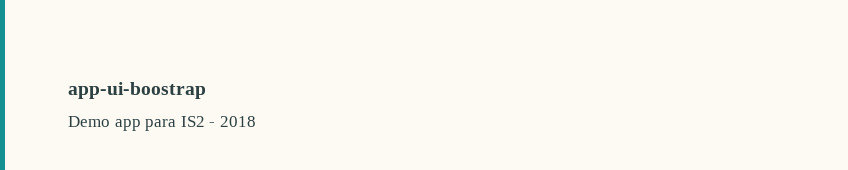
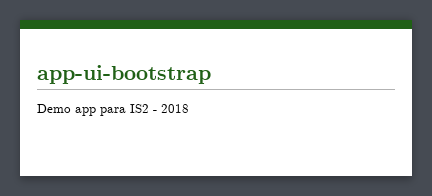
- app-ui-boostrap
+ app-ui-bootstrap

